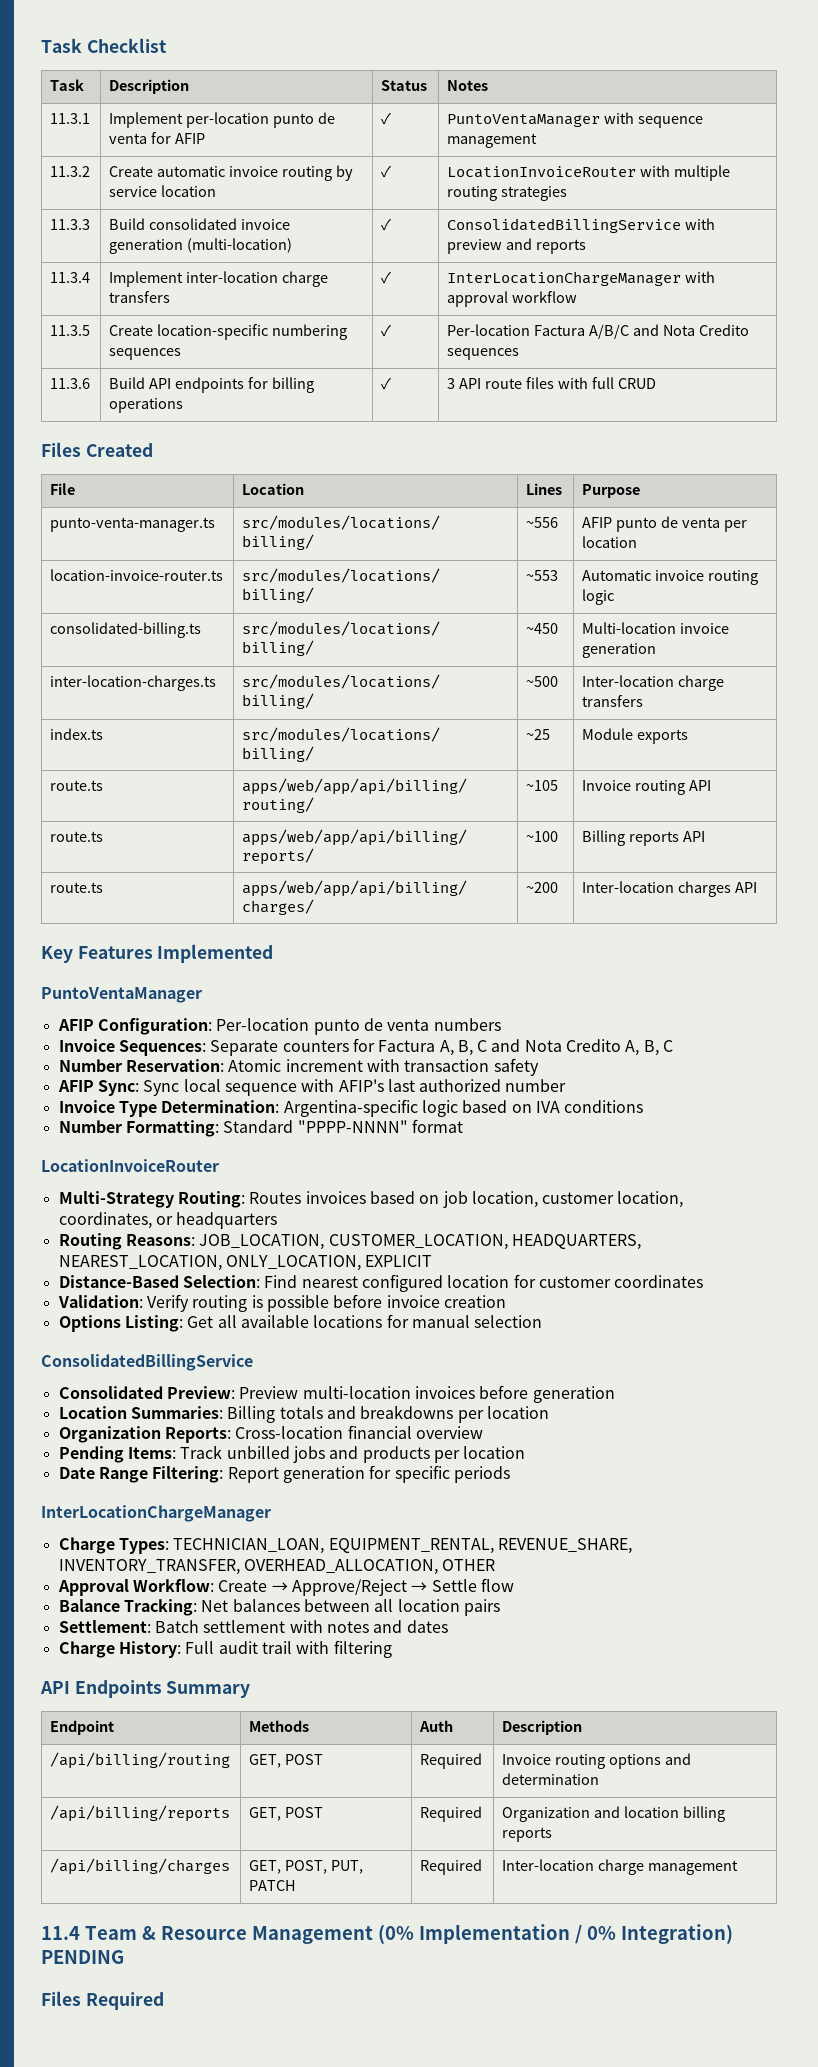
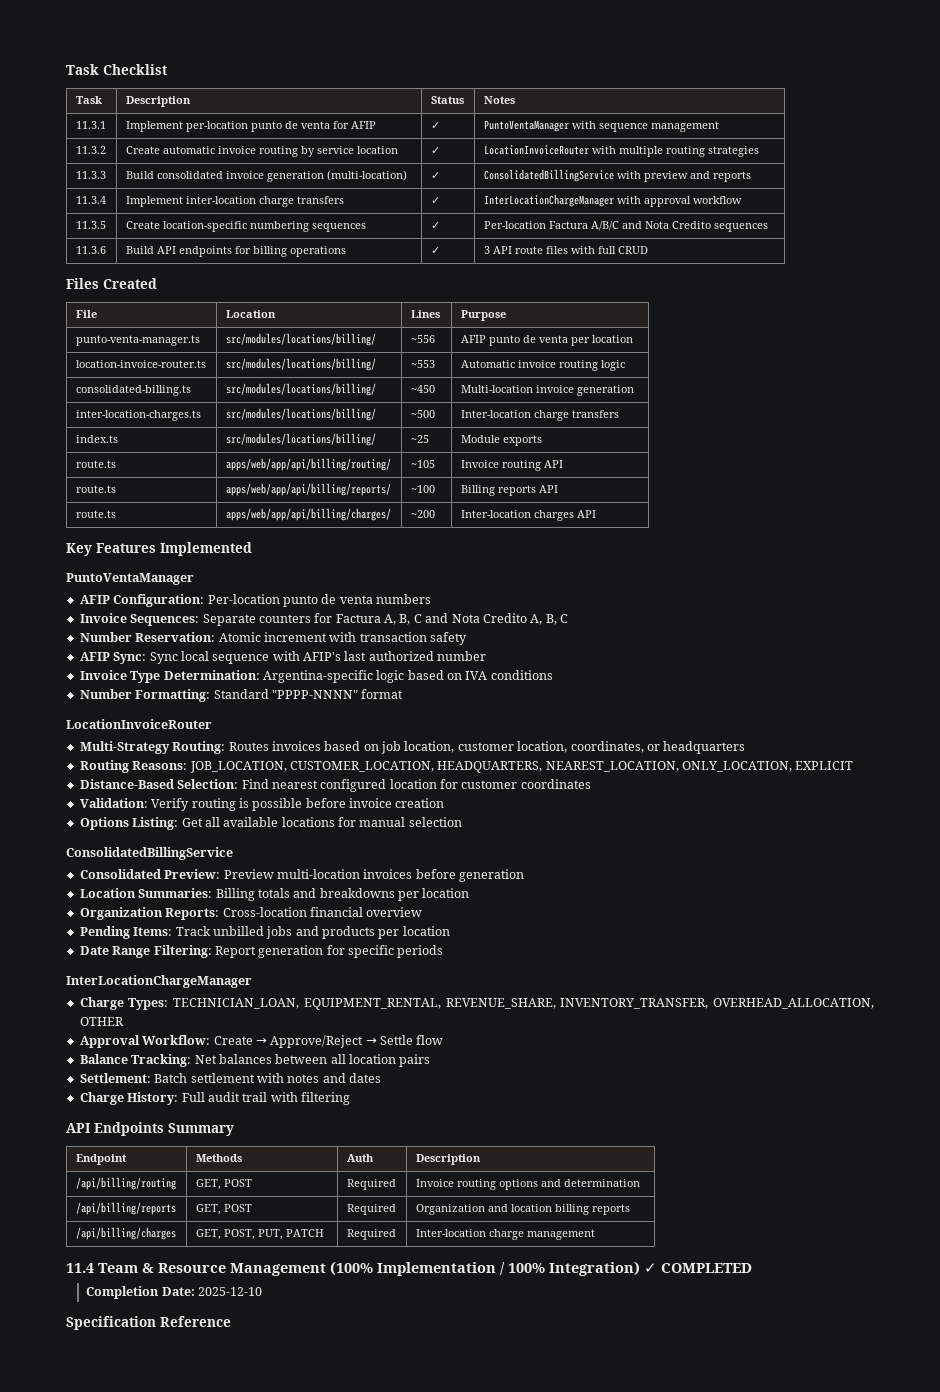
- 11.4 Team & Resource Management (0% Implementation / 0% Integration) PENDING
- Files Required
+ 11.4 Team & Resource Management (100% Implementation / 100% Integration) ✓ COMPLETED
+ Completion Date: 2025-12-10
+ Specification Reference

